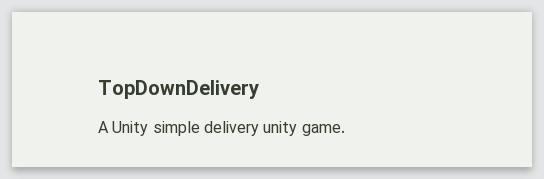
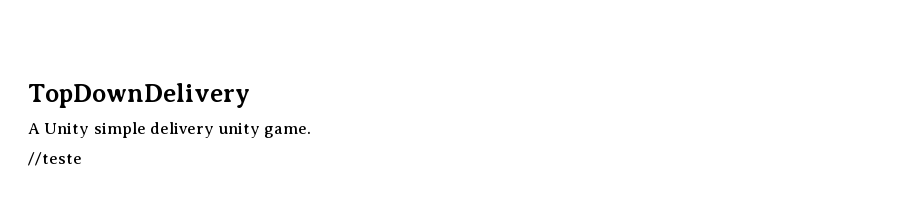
+ //teste

